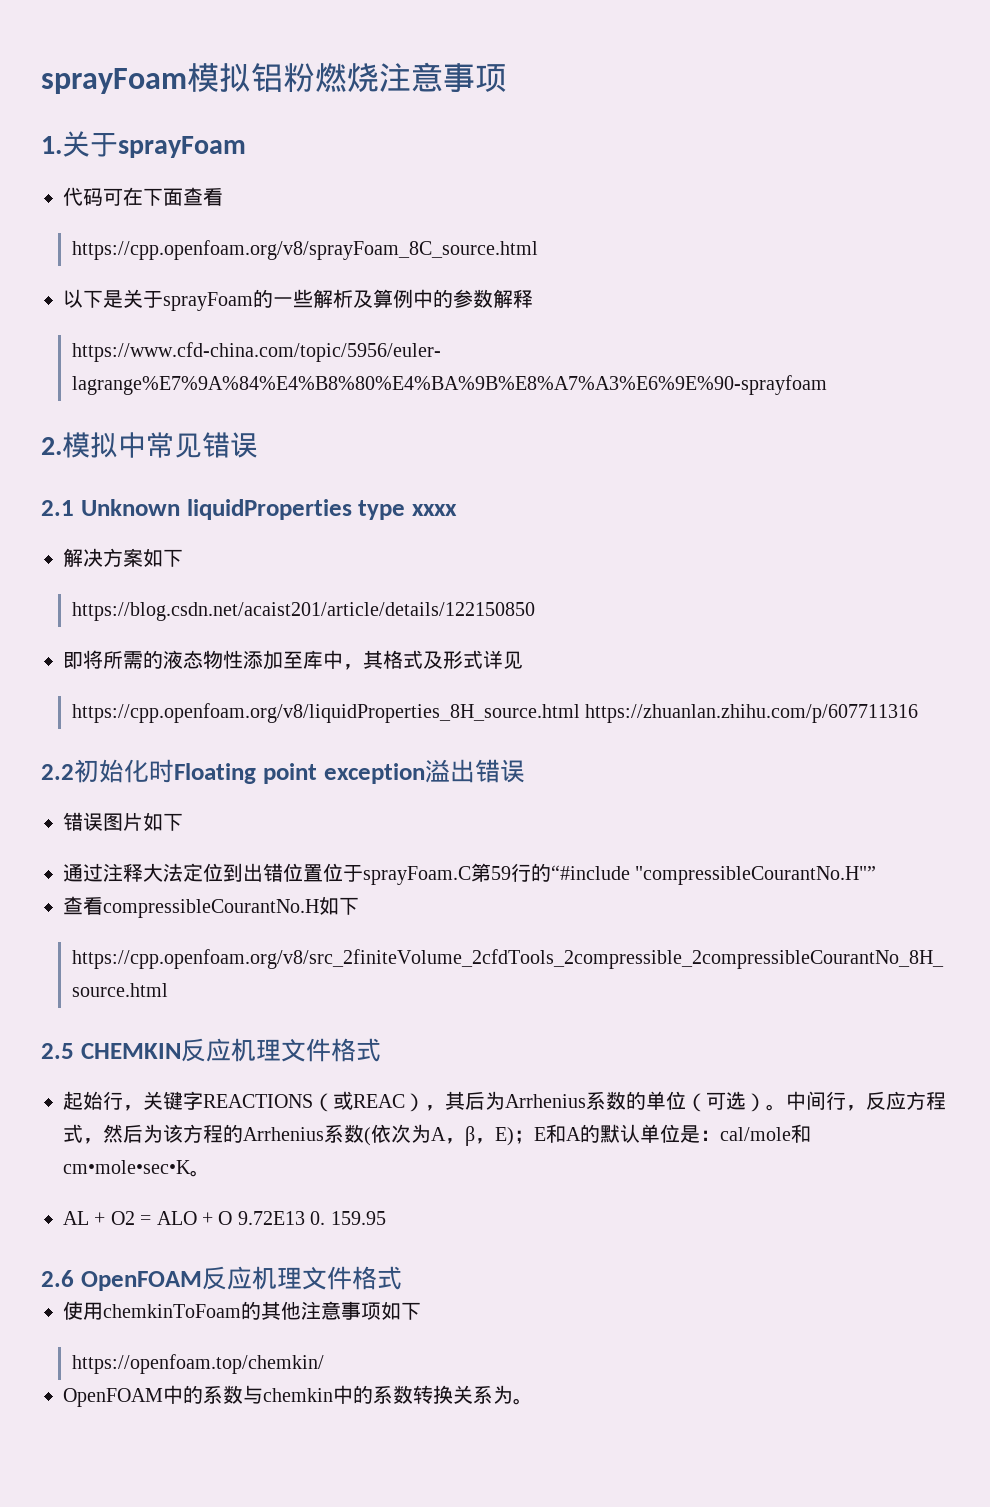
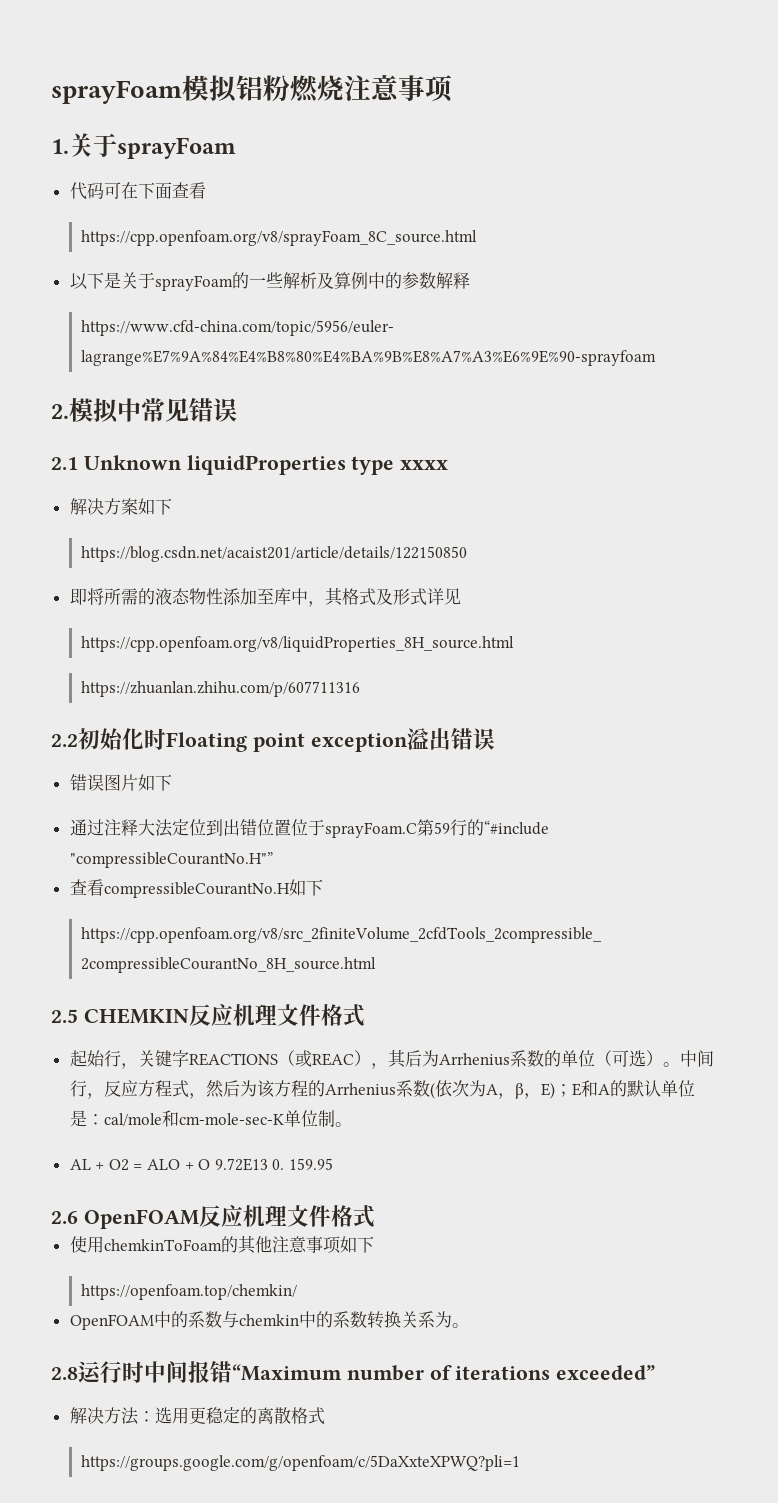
- https://cpp.openfoam.org/v8/liquidProperties_8H_source.html https://zhuanlan.zhihu.com/p/607711316
+ https://cpp.openfoam.org/v8/liquidProperties_8H_source.html
+ https://zhuanlan.zhihu.com/p/607711316
- 中间行，反应方程式，然后为该方程的Arrhenius系数(依次为A，β，E)；E和A的默认单位是：cal/mole和cm•mole•sec•K。
+ 中间行，反应方程式，然后为该方程的Arrhenius系数(依次为A，β，E)；E和A的默认单位是：cal/mole和cm-mole-sec-K单位制。
+ 2.8运行时中间报错“Maximum number of iterations exceeded”
+ 解决方法：选用更稳定的离散格式
+ https://groups.google.com/g/openfoam/c/5DaXxteXPWQ?pli=1

